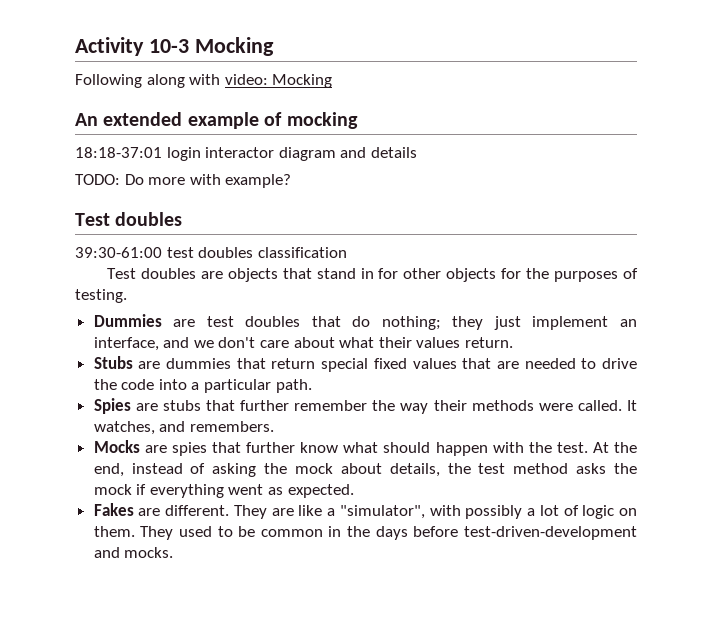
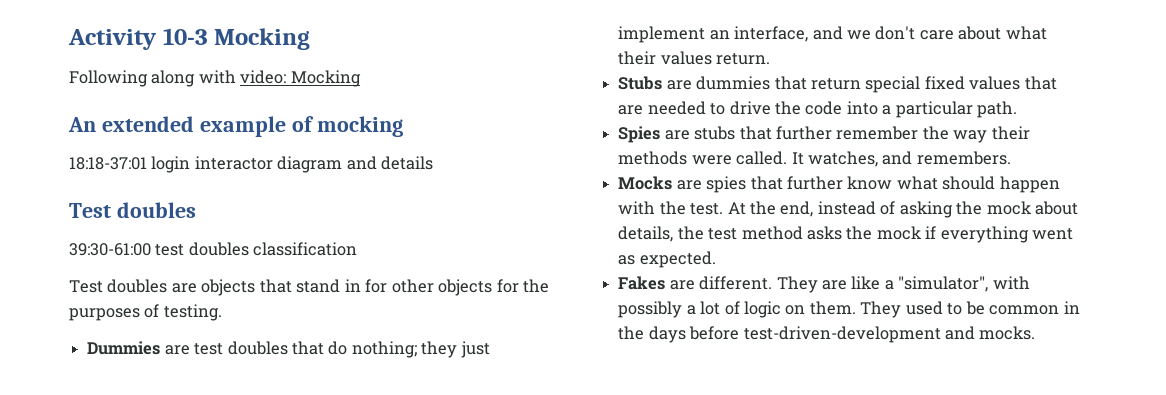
- TODO: Do more with example?

